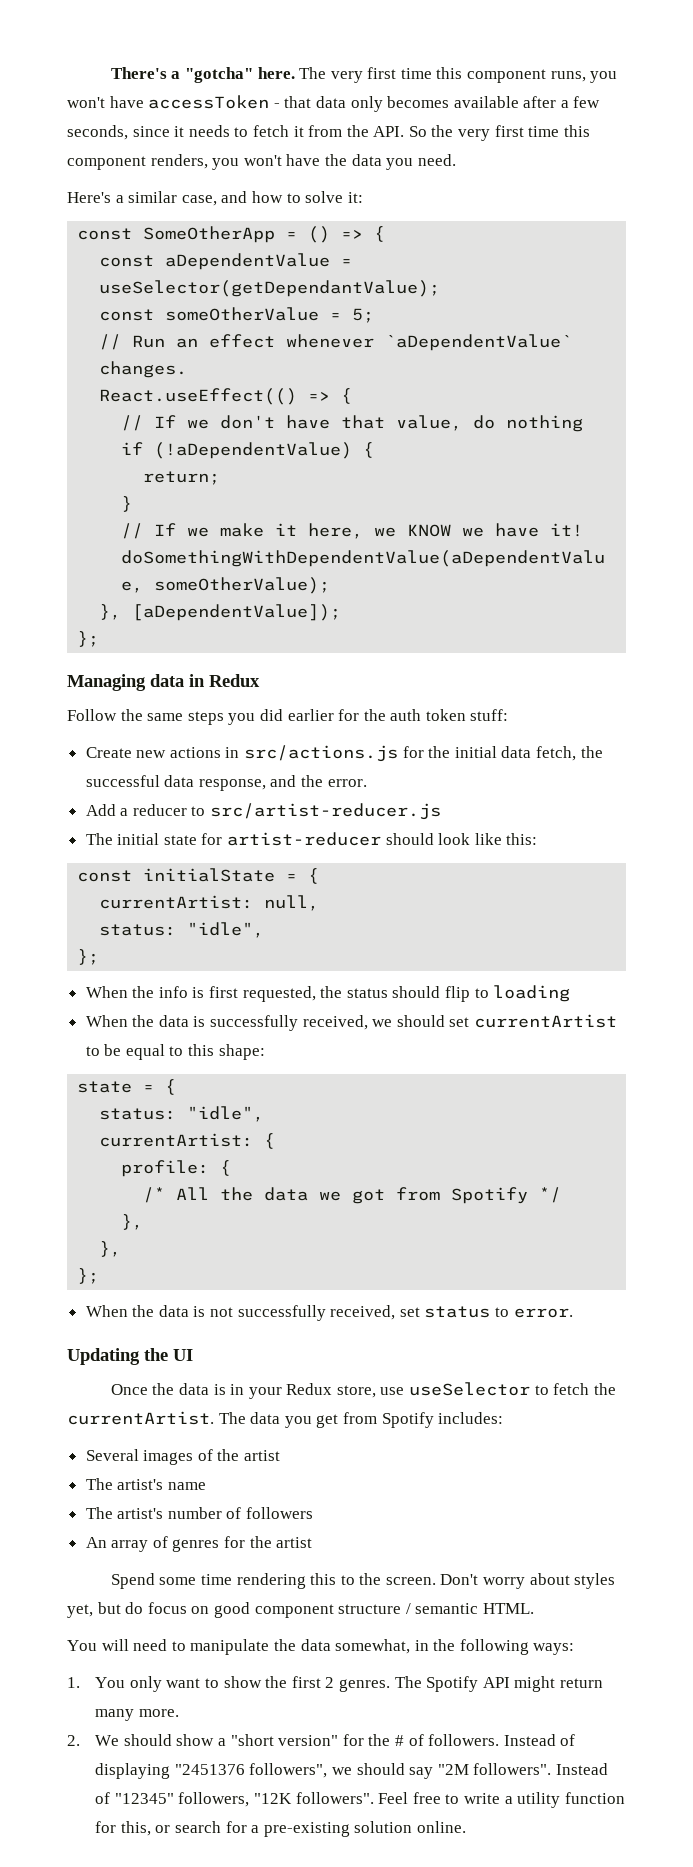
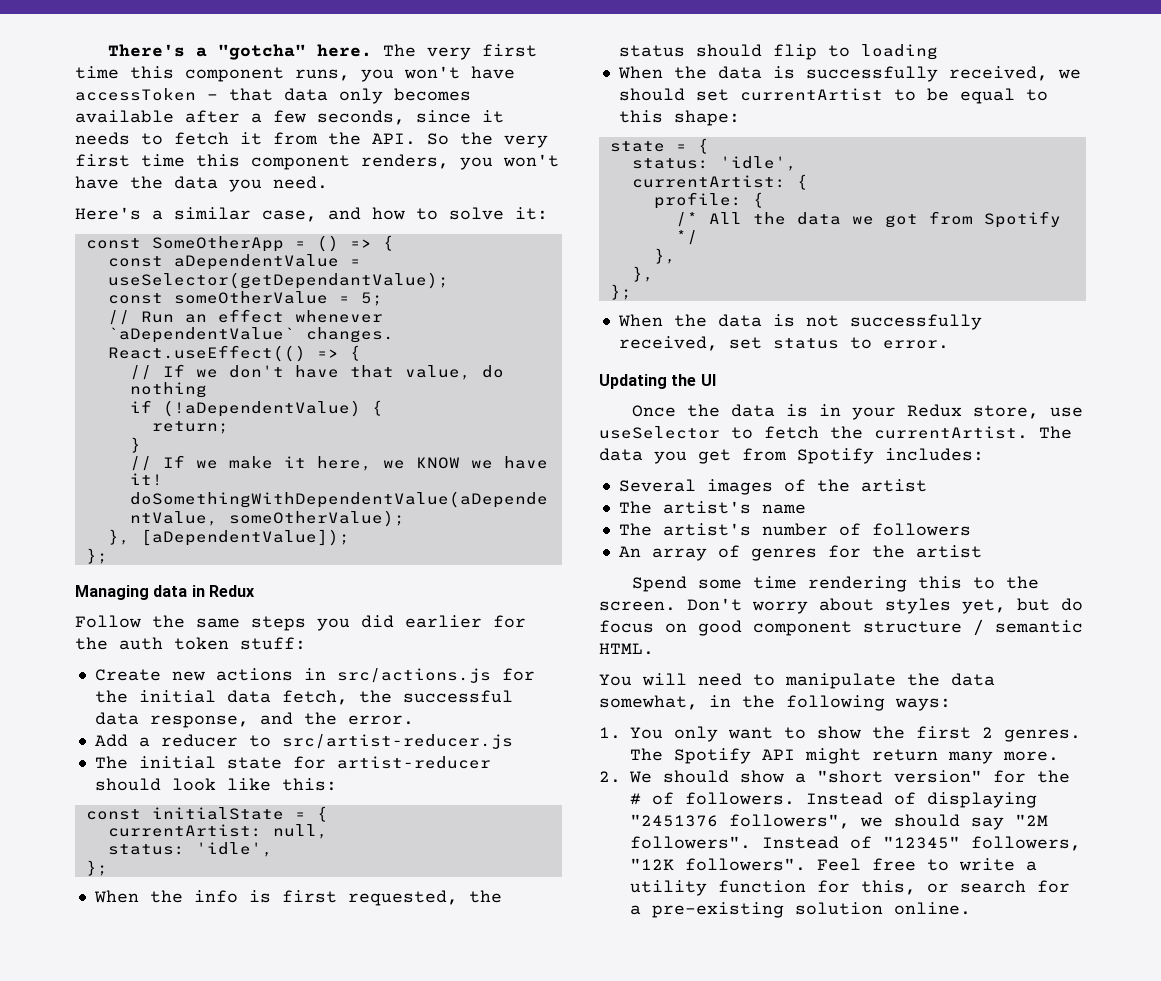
  currentArtist: null,
- status: "idle",
+ status: 'idle',
  state = {
- status: "idle",
+ status: 'idle',

